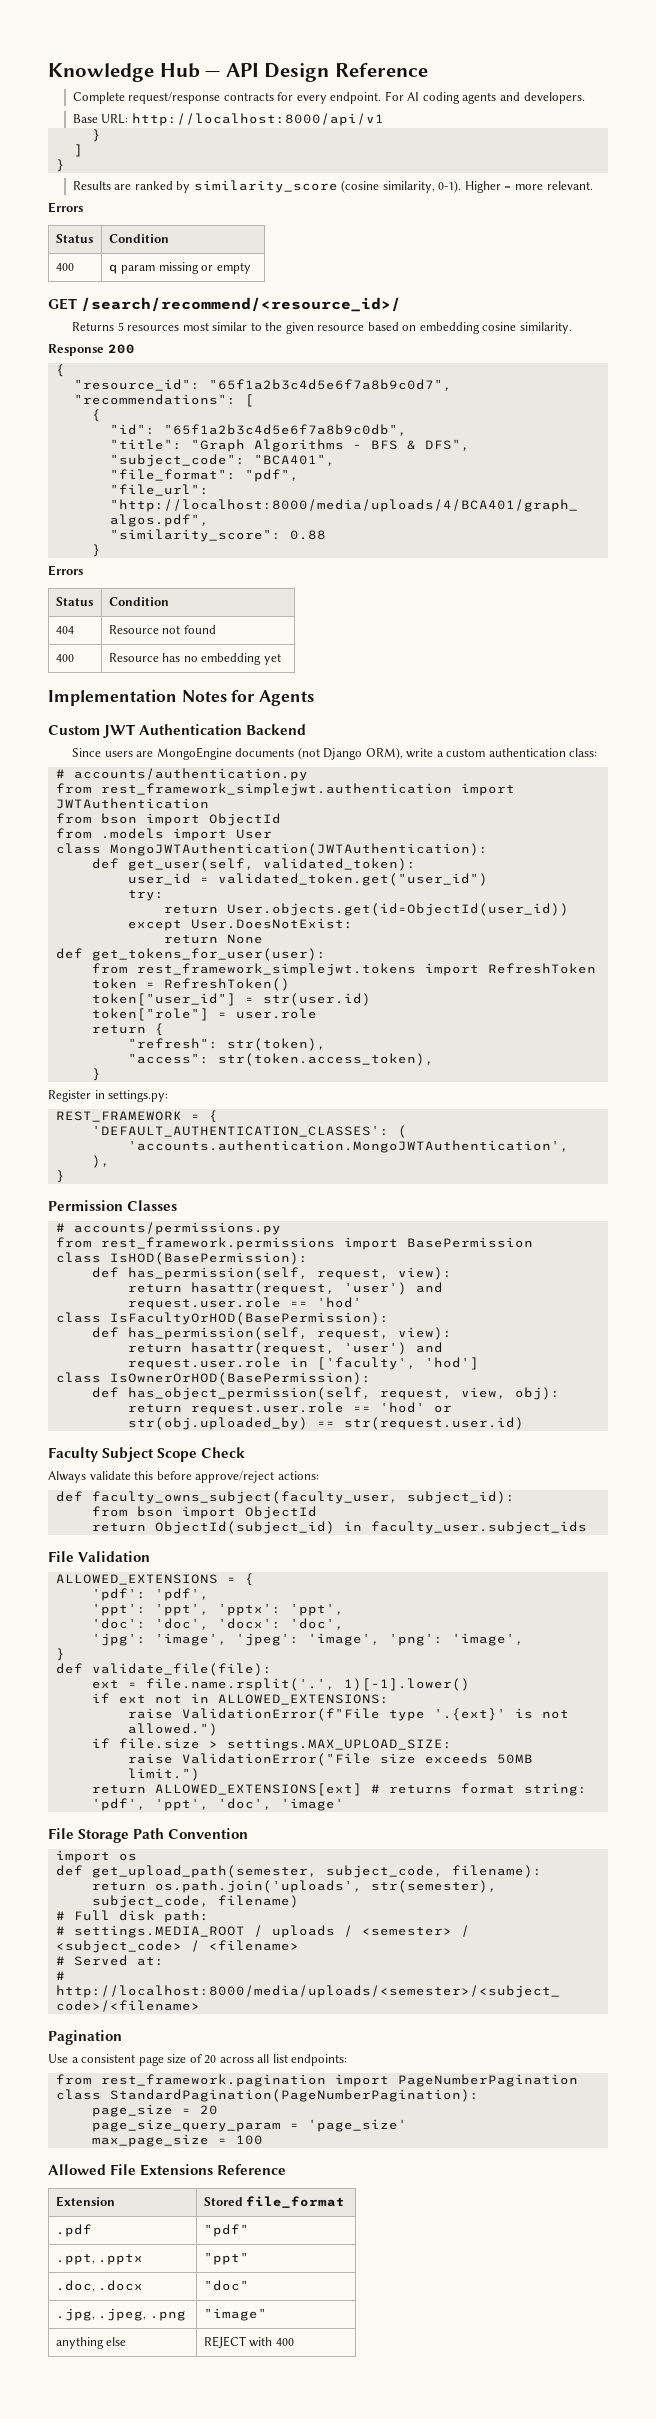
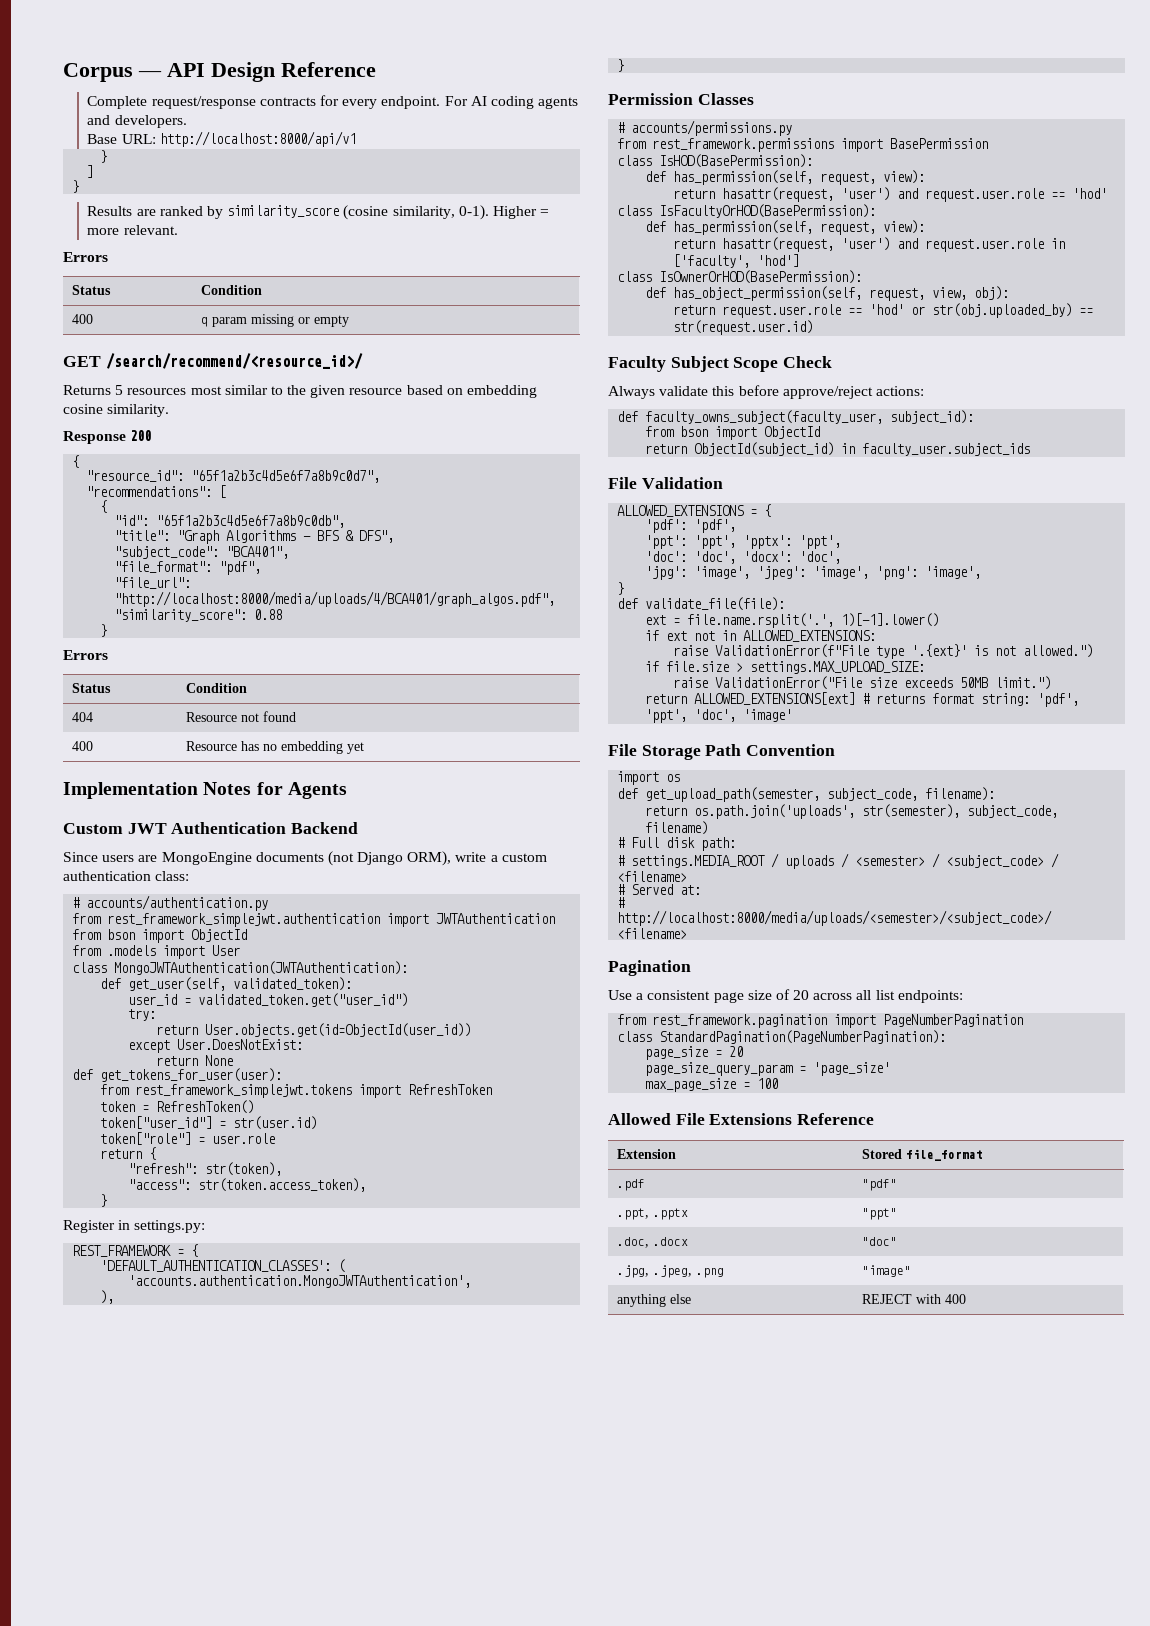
- Knowledge Hub — API Design Reference
+ Corpus — API Design Reference

